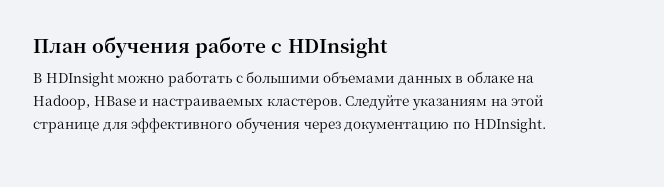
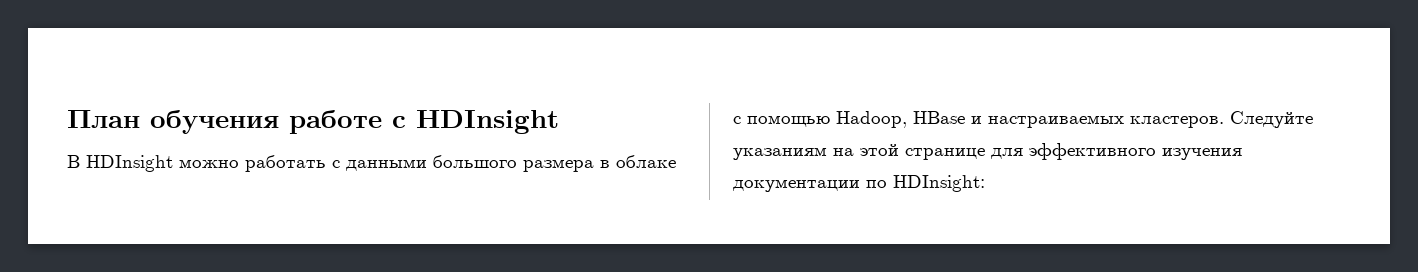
- В HDInsight можно работать с большими объемами данных в облаке на Hadoop, HBase и настраиваемых кластеров.
+ В HDInsight можно работать с данными большого размера в облаке с помощью Hadoop, HBase и настраиваемых кластеров.
- Следуйте указаниям на этой странице для эффективного обучения через документацию по HDInsight.
+ Следуйте указаниям на этой странице для эффективного изучения документации по HDInsight:

